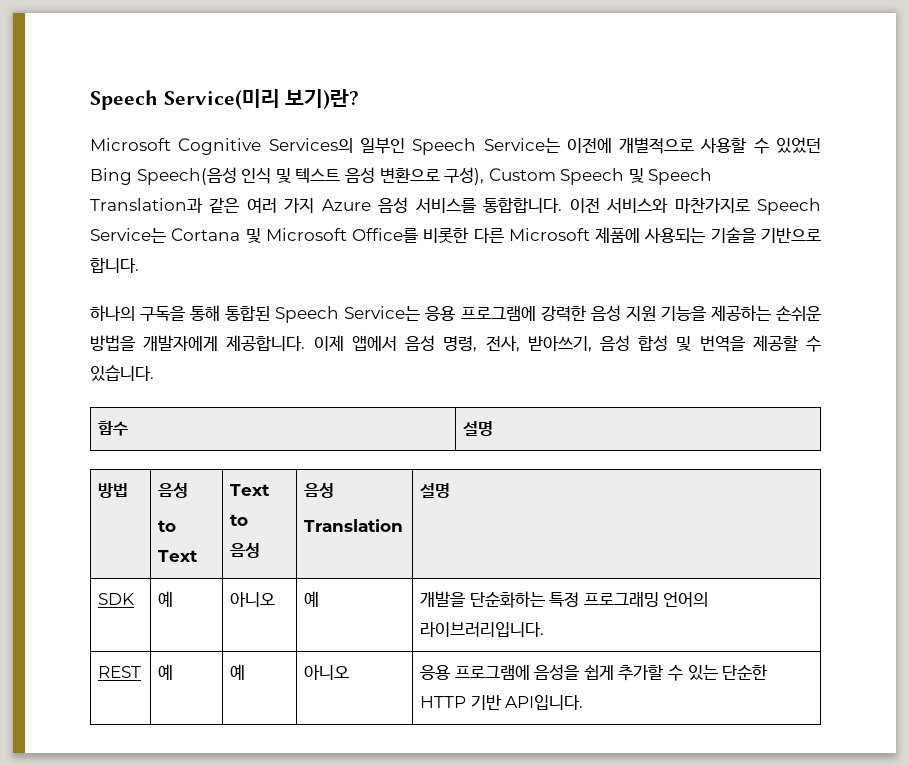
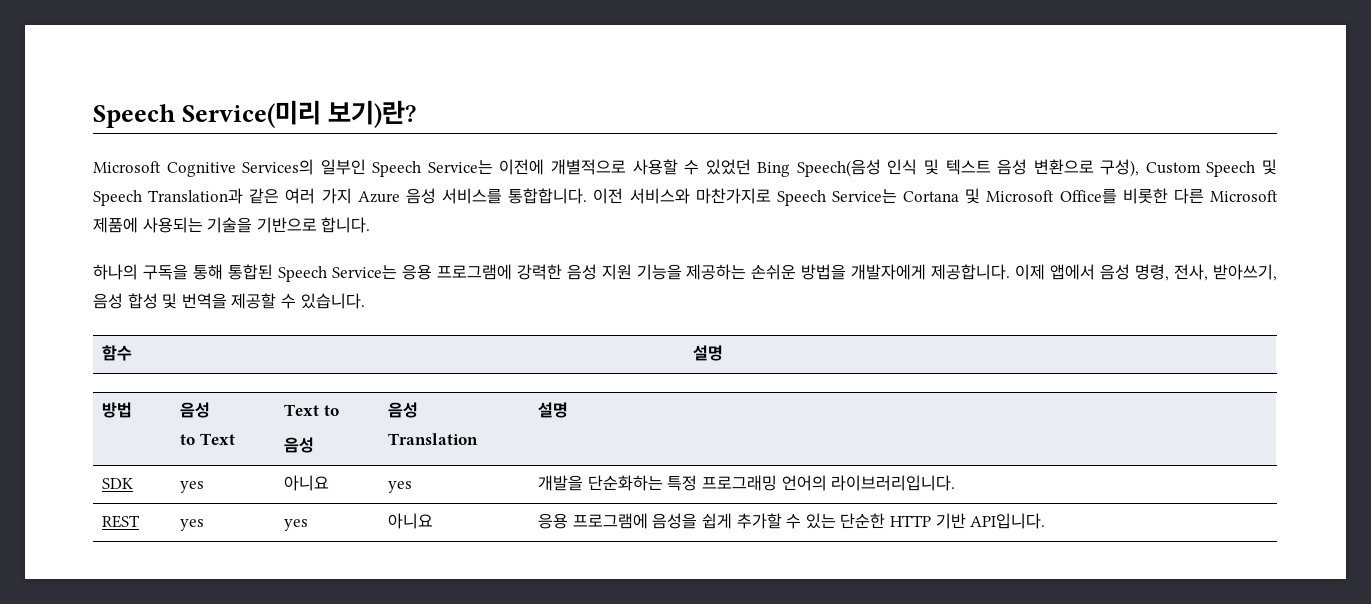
- SDK | 예 | 아니오 | 예 | 개발을 단순화하는 특정 프로그래밍 언어의 라이브러리입니다.
+ SDK | yes | 아니요 | yes | 개발을 단순화하는 특정 프로그래밍 언어의 라이브러리입니다.
- REST | 예 | 예 | 아니오 | 응용 프로그램에 음성을 쉽게 추가할 수 있는 단순한 HTTP 기반 API입니다.
+ REST | yes | yes | 아니요 | 응용 프로그램에 음성을 쉽게 추가할 수 있는 단순한 HTTP 기반 API입니다.

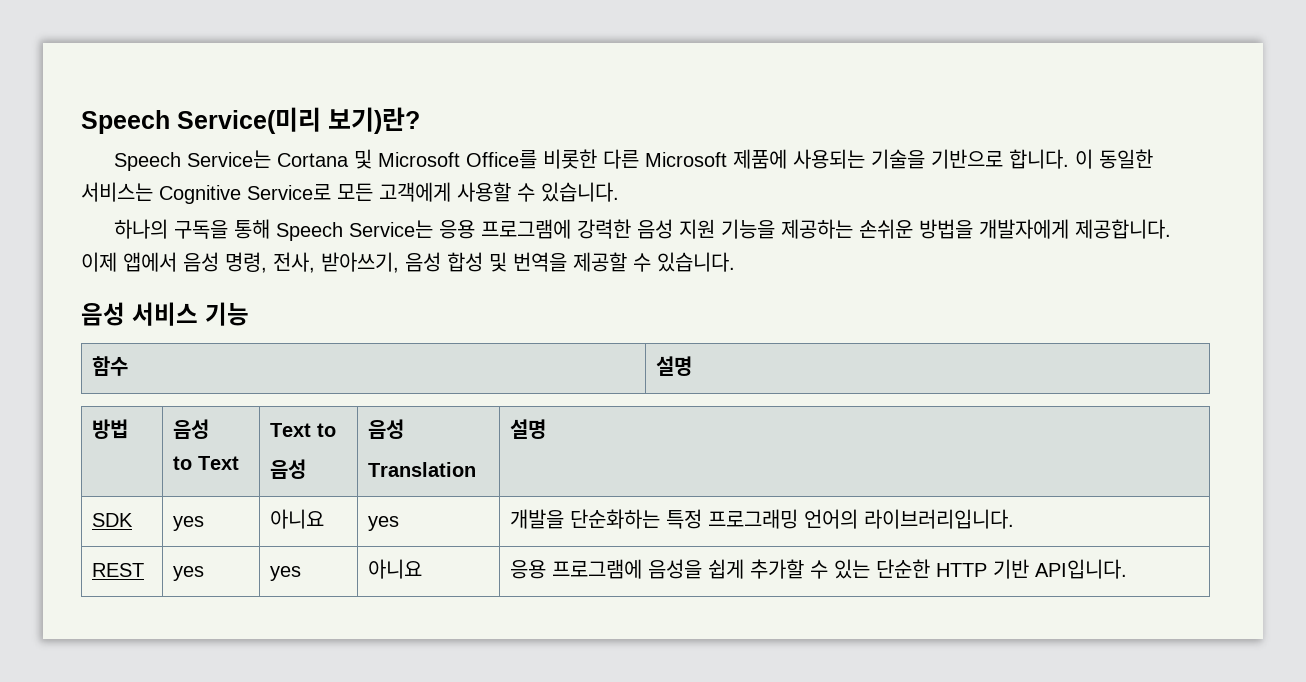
- Microsoft Cognitive Services의 일부인 Speech Service는 이전에 개별적으로 사용할 수 있었던 Bing Speech(음성 인식 및 텍스트 음성 변환으로 구성), Custom Speech 및 Speech Translation과 같은 여러 가지 Azure 음성 서비스를 통합합니다. 이전 서비스와 마찬가지로 Speech Service는 Cortana 및 Microsoft Office를 비롯한 다른 Microsoft 제품에 사용되는 기술을 기반으로 합니다.
+ Speech Service는 Cortana 및 Microsoft Office를 비롯한 다른 Microsoft 제품에 사용되는 기술을 기반으로 합니다. 이 동일한 서비스는 Cognitive Service로 모든 고객에게 사용할 수 있습니다.
- 하나의 구독을 통해 통합된 Speech Service는 응용 프로그램에 강력한 음성 지원 기능을 제공하는 손쉬운 방법을 개발자에게 제공합니다.
+ 하나의 구독을 통해 Speech Service는 응용 프로그램에 강력한 음성 지원 기능을 제공하는 손쉬운 방법을 개발자에게 제공합니다.
+ 음성 서비스 기능

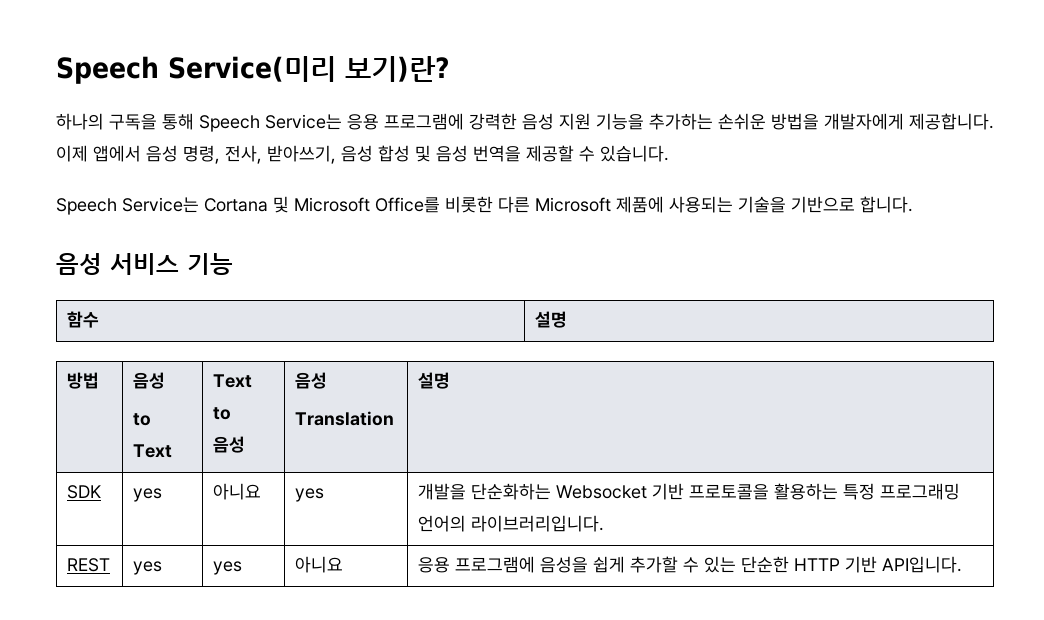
+ 하나의 구독을 통해 Speech Service는 응용 프로그램에 강력한 음성 지원 기능을 추가하는 손쉬운 방법을 개발자에게 제공합니다. 이제 앱에서 음성 명령, 전사, 받아쓰기, 음성 합성 및 음성 번역을 제공할 수 있습니다.
- 이 동일한 서비스는 Cognitive Service로 모든 고객에게 사용할 수 있습니다.
- 하나의 구독을 통해 Speech Service는 응용 프로그램에 강력한 음성 지원 기능을 제공하는 손쉬운 방법을 개발자에게 제공합니다. 이제 앱에서 음성 명령, 전사, 받아쓰기, 음성 합성 및 번역을 제공할 수 있습니다.
- SDK | yes | 아니요 | yes | 개발을 단순화하는 특정 프로그래밍 언어의 라이브러리입니다.
+ SDK | yes | 아니요 | yes | 개발을 단순화하는 Websocket 기반 프로토콜을 활용하는 특정 프로그래밍 언어의 라이브러리입니다.

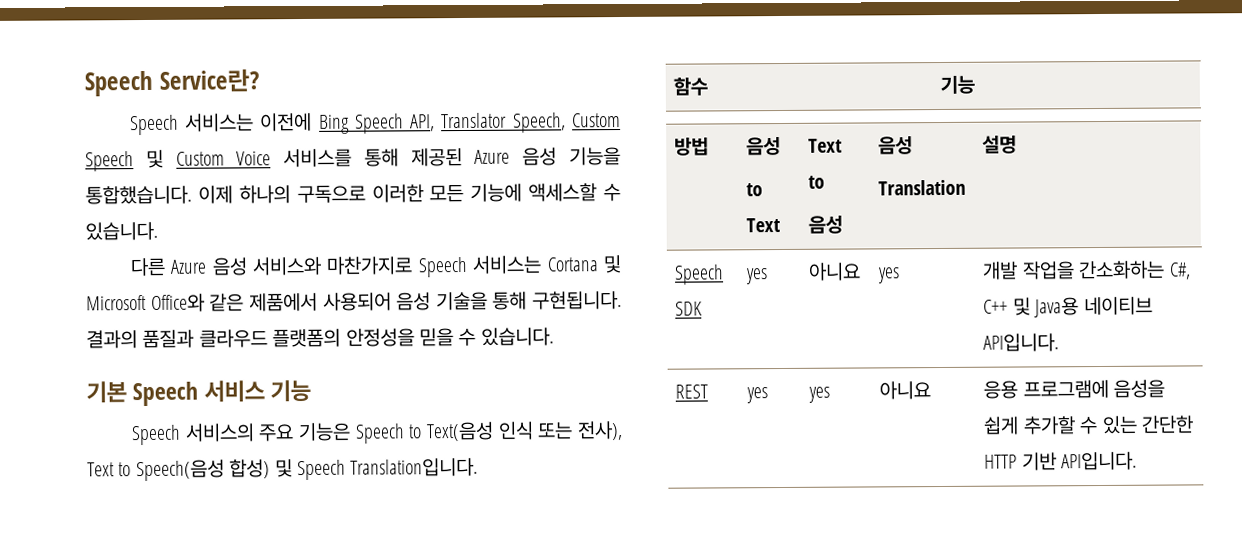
- Speech Service(미리 보기)란?
- 하나의 구독을 통해 Speech Service는 응용 프로그램에 강력한 음성 지원 기능을 추가하는 손쉬운 방법을 개발자에게 제공합니다. 이제 앱에서 음성 명령, 전사, 받아쓰기, 음성 합성 및 음성 번역을 제공할 수 있습니다.
- Speech Service는 Cortana 및 Microsoft Office를 비롯한 다른 Microsoft 제품에 사용되는 기술을 기반으로 합니다.
- 음성 서비스 기능
+ Speech Service란?
+ Speech 서비스는 이전에 Bing Speech API, Translator Speech, Custom Speech 및 Custom Voice 서비스를 통해 제공된 Azure 음성 기능을 통합했습니다. 이제 하나의 구독으로 이러한 모든 기능에 액세스할 수 있습니다.
+ 다른 Azure 음성 서비스와 마찬가지로 Speech 서비스는 Cortana 및 Microsoft Office와 같은 제품에서 사용되어 음성 기술을 통해 구현됩니다. 결과의 품질과 클라우드 플랫폼의 안정성을 믿을 수 있습니다.
+ 기본 Speech 서비스 기능
+ Speech 서비스의 주요 기능은 Speech to Text(음성 인식 또는 전사), Text to Speech(음성 합성) 및 Speech Translation입니다.
- 함수 | 설명
+ 함수 | 기능
- SDK | yes | 아니요 | yes | 개발을 단순화하는 Websocket 기반 프로토콜을 활용하는 특정 프로그래밍 언어의 라이브러리입니다.
+ Speech SDK | yes | 아니요 | yes | 개발 작업을 간소화하는 C#, C++ 및 Java용 네이티브 API입니다.
- REST | yes | yes | 아니요 | 응용 프로그램에 음성을 쉽게 추가할 수 있는 단순한 HTTP 기반 API입니다.
+ REST | yes | yes | 아니요 | 응용 프로그램에 음성을 쉽게 추가할 수 있는 간단한 HTTP 기반 API입니다.

